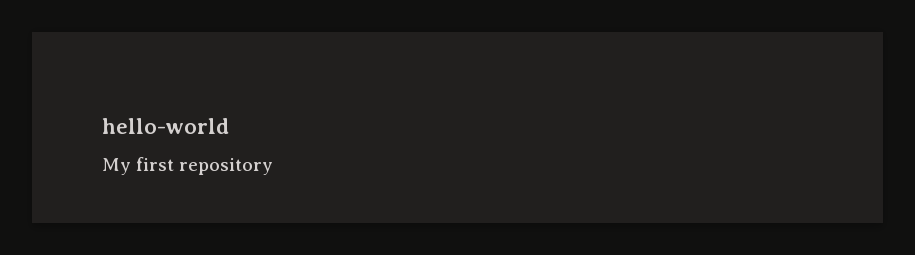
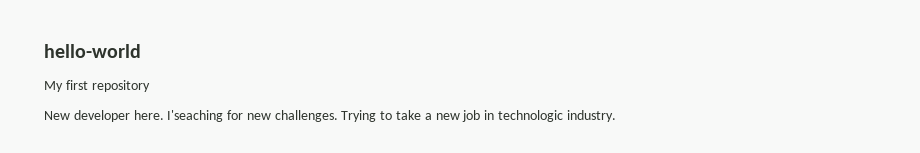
+ New developer here. I'seaching for new challenges. Trying to take a new job in technologic industry.

